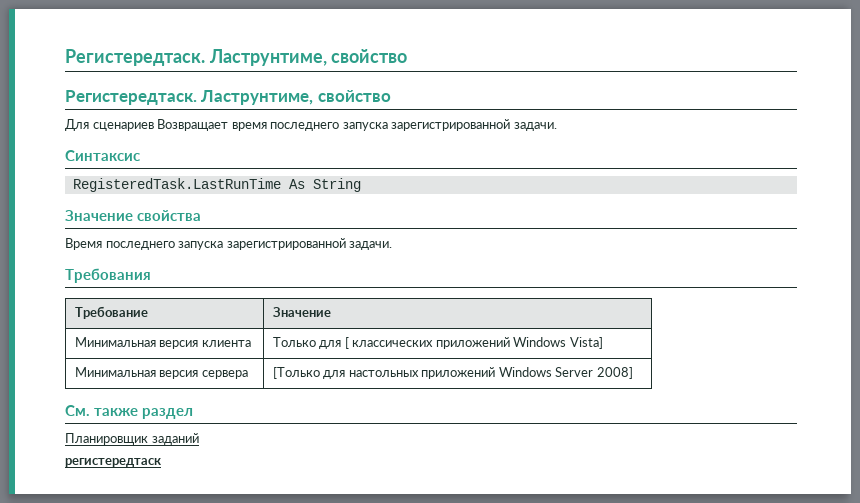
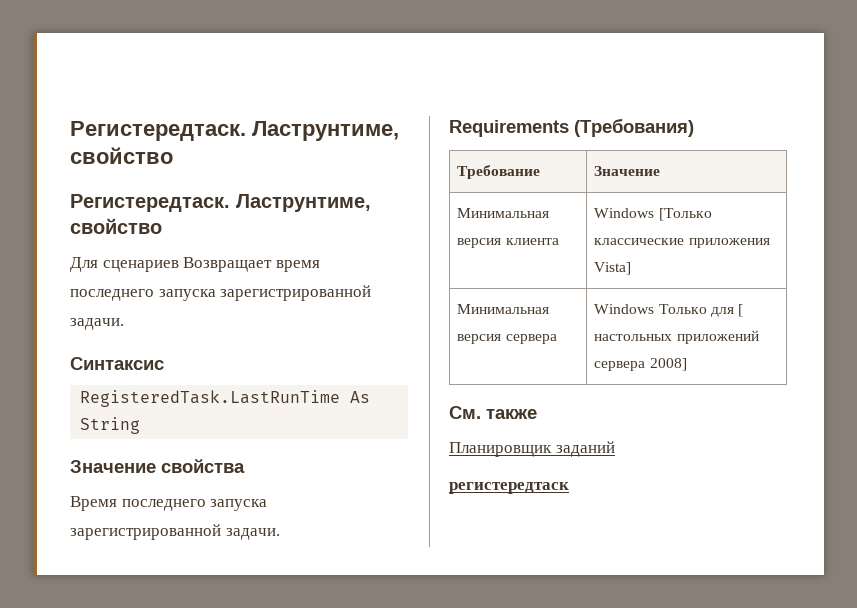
- Требования
+ Requirements (Требования)
- Минимальная версия клиента | Только для [ классических приложений Windows Vista]
- Минимальная версия сервера | [Только для настольных приложений Windows Server 2008]
+ Минимальная версия клиента | Windows [Только классические приложения Vista]
+ Минимальная версия сервера | Windows Только для [ настольных приложений сервера 2008]
- См. также раздел
+ См. также

